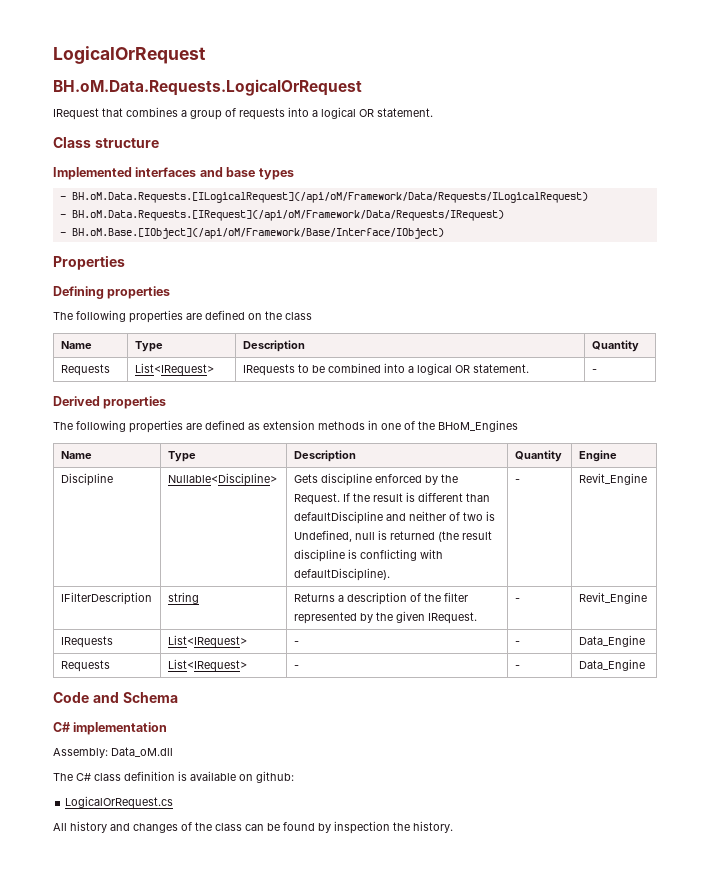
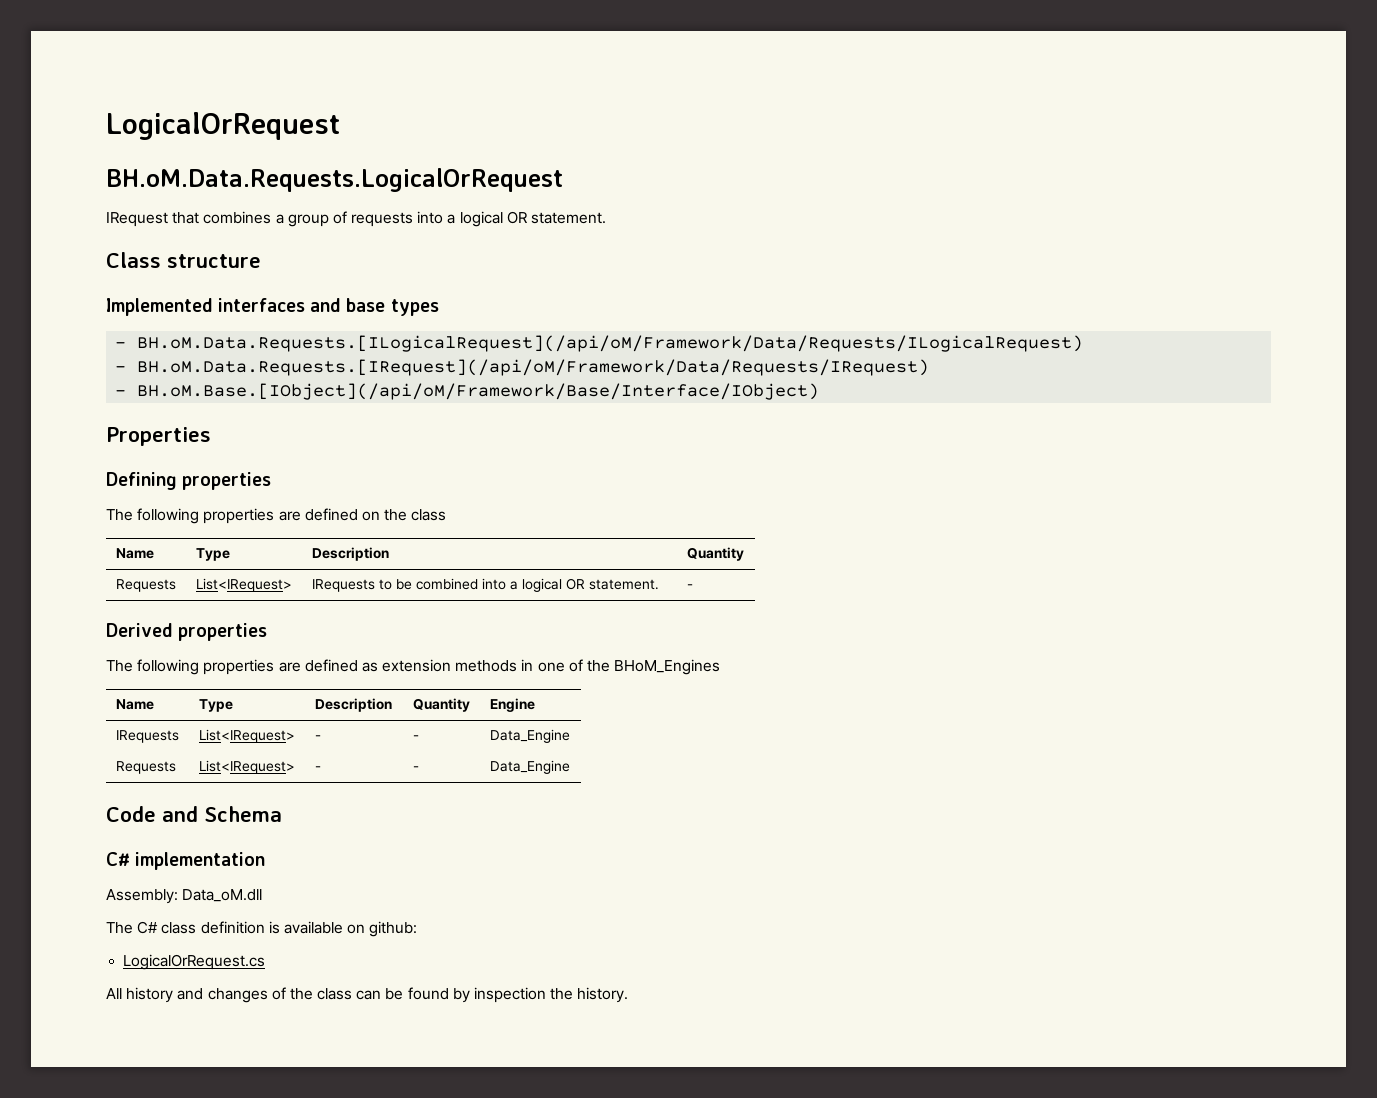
- Discipline | Nullable<Discipline> | Gets discipline enforced by the Request. If the result is different than defaultDiscipline and neither of two is Undefined, null is returned (the result discipline is conflicting with defaultDiscipline). | - | Revit_Engine
- IFilterDescription | string | Returns a description of the filter represented by the given IRequest. | - | Revit_Engine

